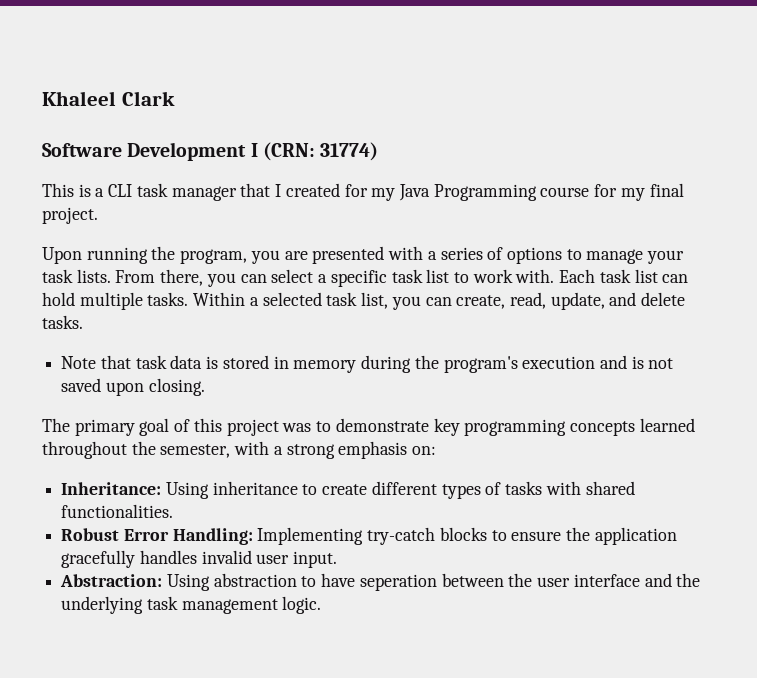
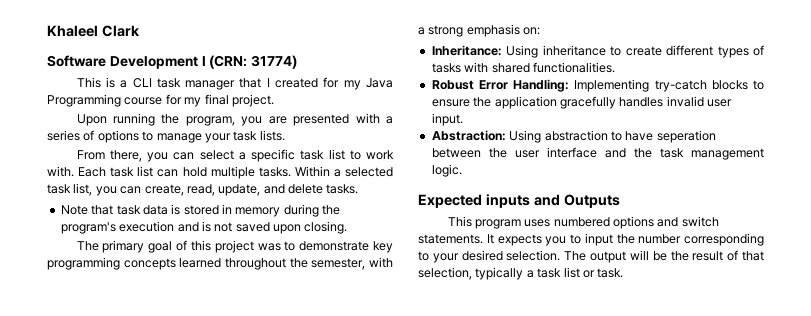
- Upon running the program, you are presented with a series of options to manage your task lists. From there, you can select a specific task list to work with.
+ Upon running the program, you are presented with a series of options to manage your task lists.
+ From there, you can select a specific task list to work with.
- Abstraction: Using abstraction to have seperation between the user interface and the underlying task management logic.
+ Abstraction: Using abstraction to have seperation between the user interface and the task management logic.
+ Expected inputs and Outputs
+ This program uses numbered options and switch statements. It expects you to input the number corresponding to your desired selection. The output will be the result of that selection, typically a task list or task.

